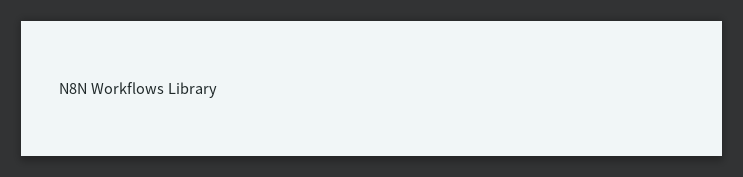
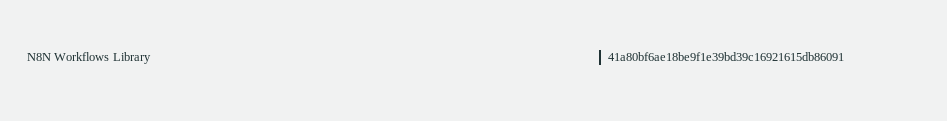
+ 41a80bf6ae18be9f1e39bd39c16921615db86091

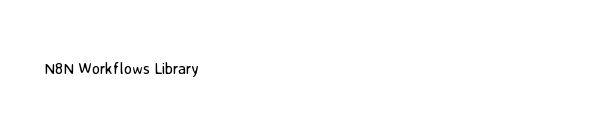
- 41a80bf6ae18be9f1e39bd39c16921615db86091

